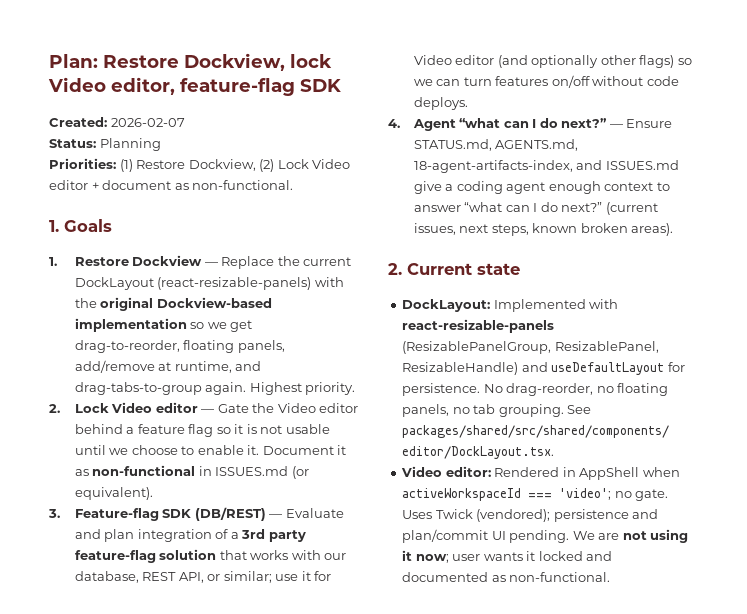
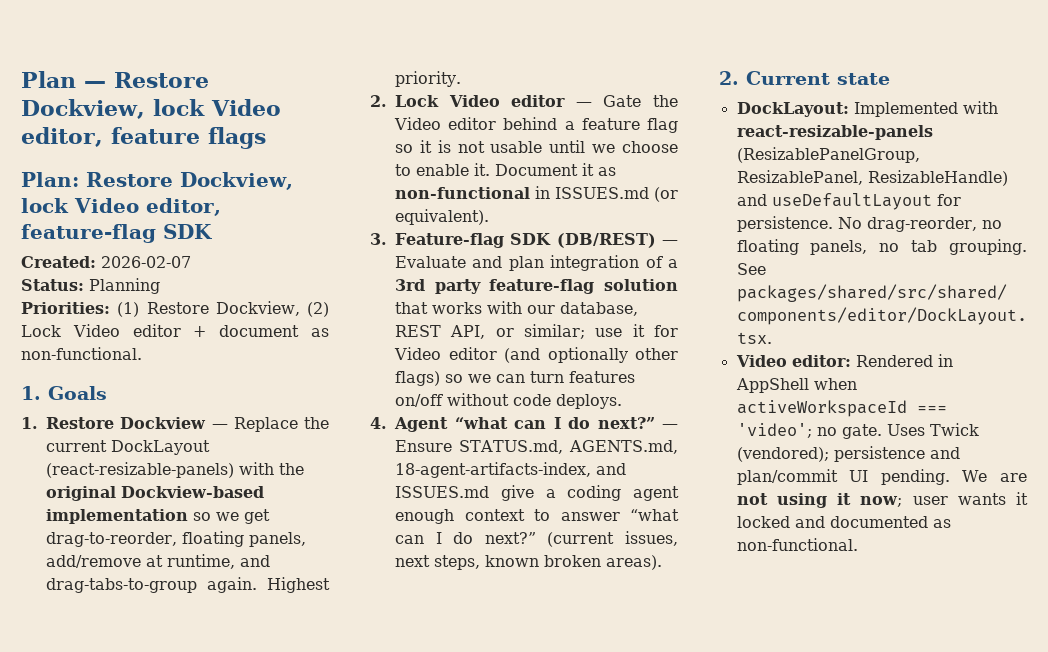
+ Plan — Restore Dockview, lock Video editor, feature flags

